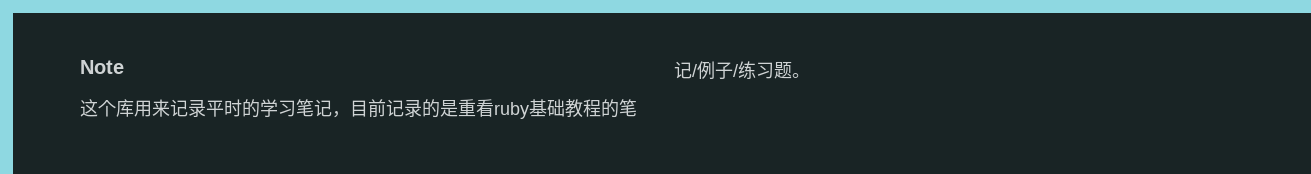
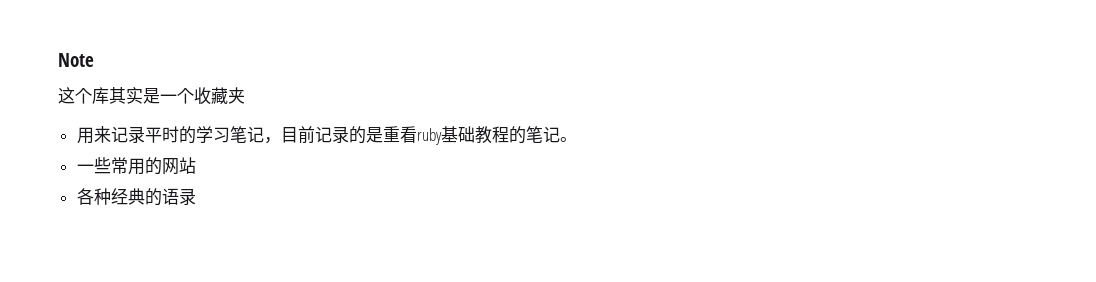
- 这个库用来记录平时的学习笔记，目前记录的是重看ruby基础教程的笔记/例子/练习题。
+ 这个库其实是一个收藏夹
+ 用来记录平时的学习笔记，目前记录的是重看ruby基础教程的笔记。
+ 一些常用的网站
+ 各种经典的语录

